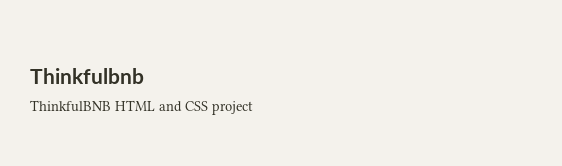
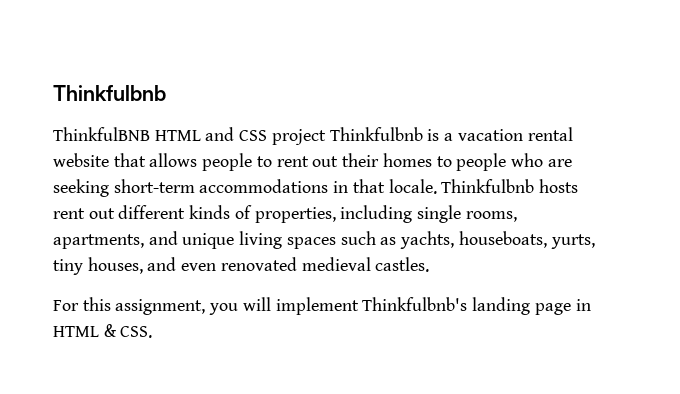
- ThinkfulBNB HTML and CSS project
+ ThinkfulBNB HTML and CSS project Thinkfulbnb is a vacation rental website that allows people to rent out their homes to people who are seeking short-term accommodations in that locale. Thinkfulbnb hosts rent out different kinds of properties, including single rooms, apartments, and unique living spaces such as yachts, houseboats, yurts, tiny houses, and even renovated medieval castles.
+ For this assignment, you will implement Thinkfulbnb's landing page in HTML & CSS.

